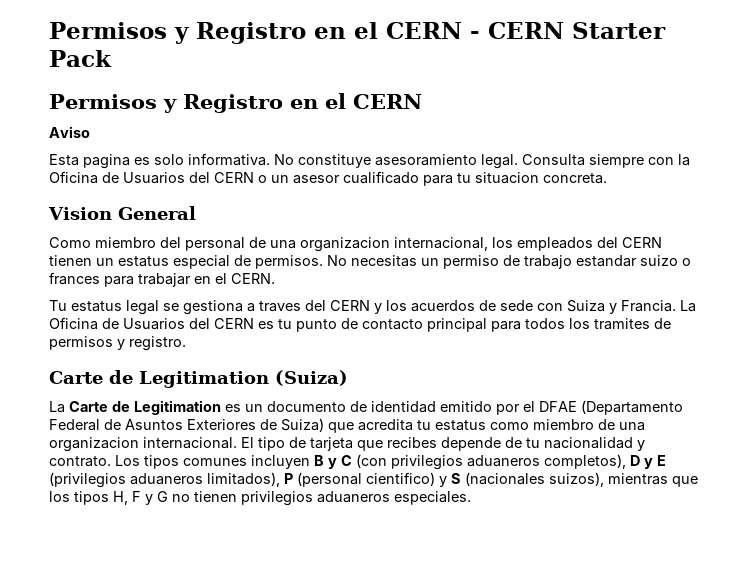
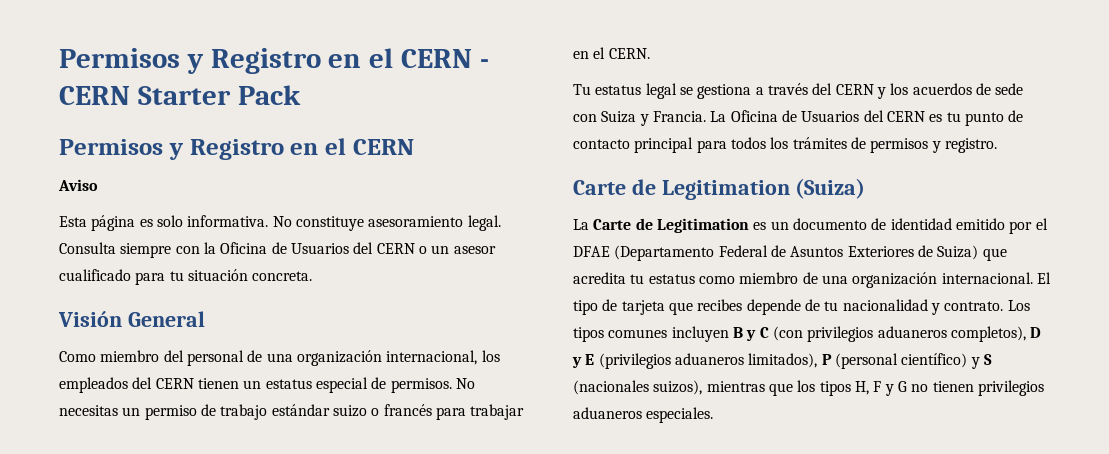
- Esta pagina es solo informativa.
+ Esta página es solo informativa.
- Consulta siempre con la Oficina de Usuarios del CERN o un asesor cualificado para tu situacion concreta.
+ Consulta siempre con la Oficina de Usuarios del CERN o un asesor cualificado para tu situación concreta.
- Vision General
+ Visión General
- Como miembro del personal de una organizacion internacional, los empleados del CERN tienen un estatus especial de permisos.
+ Como miembro del personal de una organización internacional, los empleados del CERN tienen un estatus especial de permisos.
- No necesitas un permiso de trabajo estandar suizo o frances para trabajar en el CERN.
+ No necesitas un permiso de trabajo estándar suizo o francés para trabajar en el CERN.
- Tu estatus legal se gestiona a traves del CERN y los acuerdos de sede con Suiza y Francia.
+ Tu estatus legal se gestiona a través del CERN y los acuerdos de sede con Suiza y Francia.
- La Oficina de Usuarios del CERN es tu punto de contacto principal para todos los tramites de permisos y registro.
+ La Oficina de Usuarios del CERN es tu punto de contacto principal para todos los trámites de permisos y registro.
- La Carte de Legitimation es un documento de identidad emitido por el DFAE (Departamento Federal de Asuntos Exteriores de Suiza) que acredita tu estatus como miembro de una organizacion internacional.
+ La Carte de Legitimation es un documento de identidad emitido por el DFAE (Departamento Federal de Asuntos Exteriores de Suiza) que acredita tu estatus como miembro de una organización internacional.
- Los tipos comunes incluyen B y C (con privilegios aduaneros completos), D y E (privilegios aduaneros limitados), P (personal cientifico) y S (nacionales suizos), mientras que los tipos H, F y G no tienen privilegios aduaneros especiales.
+ Los tipos comunes incluyen B y C (con privilegios aduaneros completos), D y E (privilegios aduaneros limitados), P (personal científico) y S (nacionales suizos), mientras que los tipos H, F y G no tienen privilegios aduaneros especiales.

